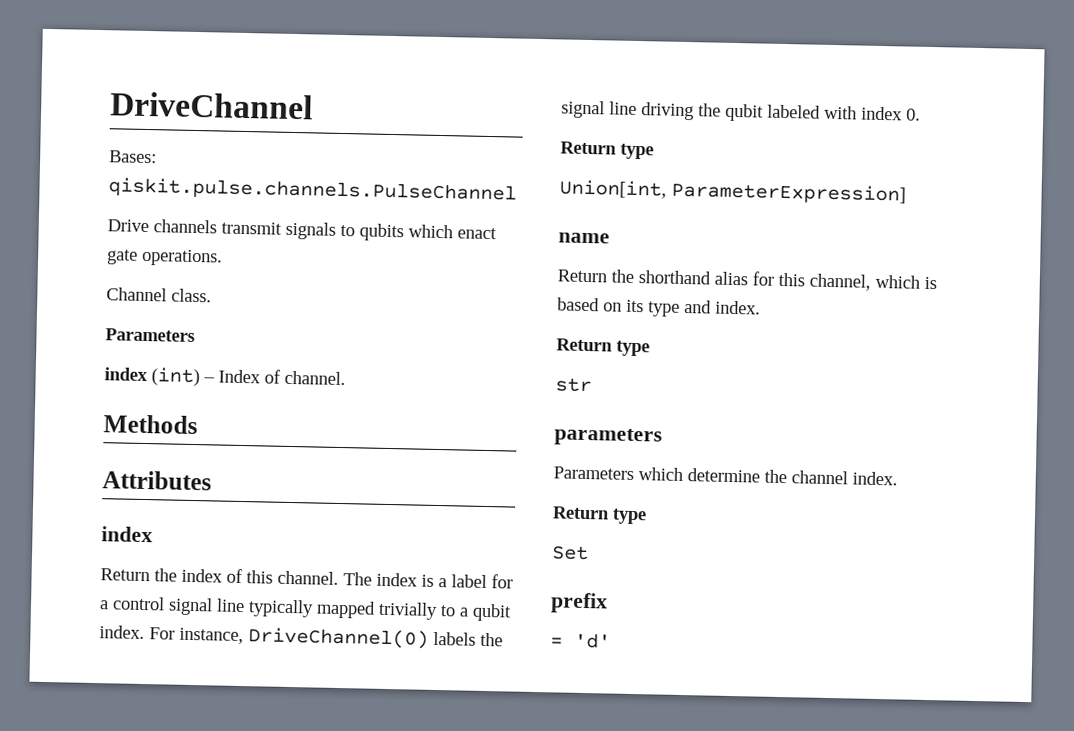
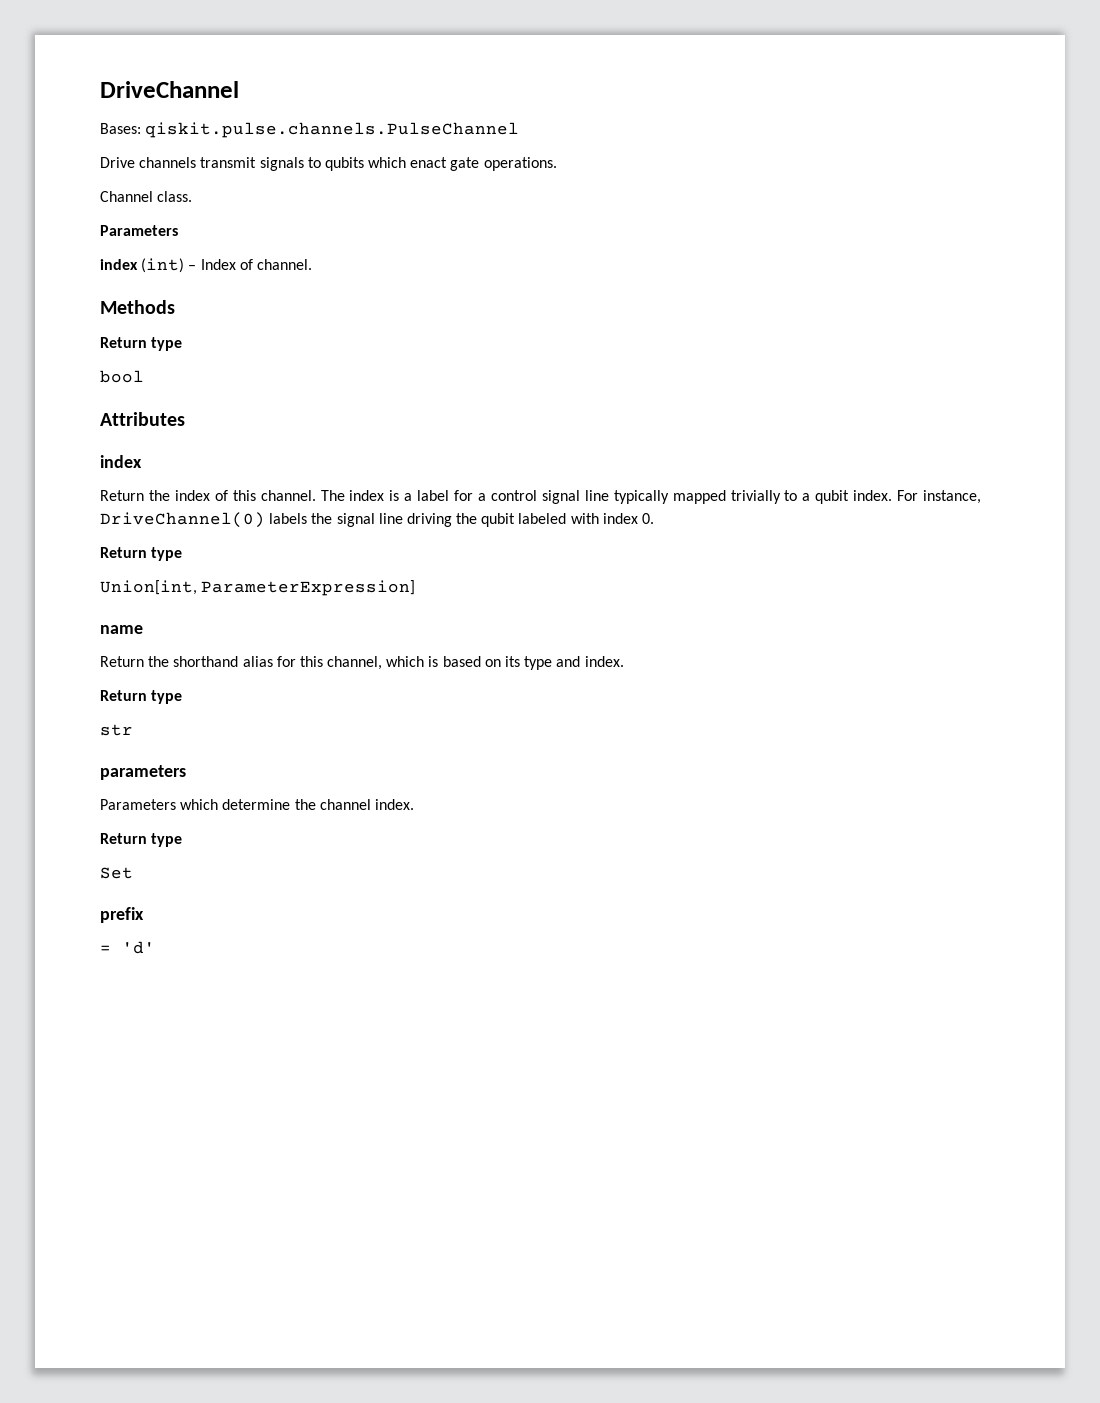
  Methods
+ Return type
+ bool

